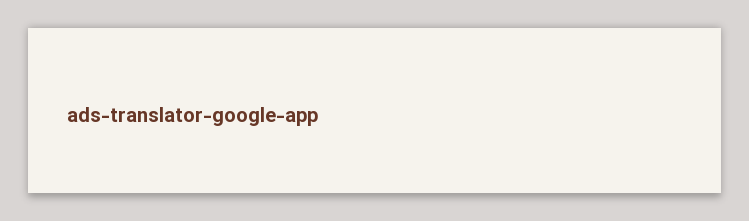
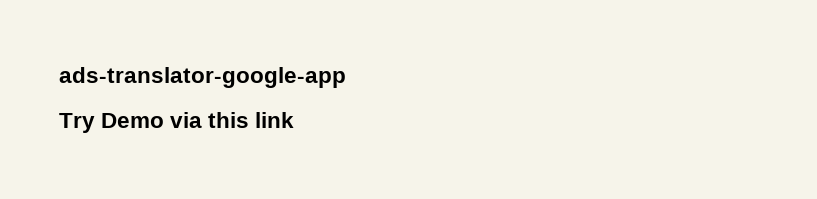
+ Try Demo via this link

